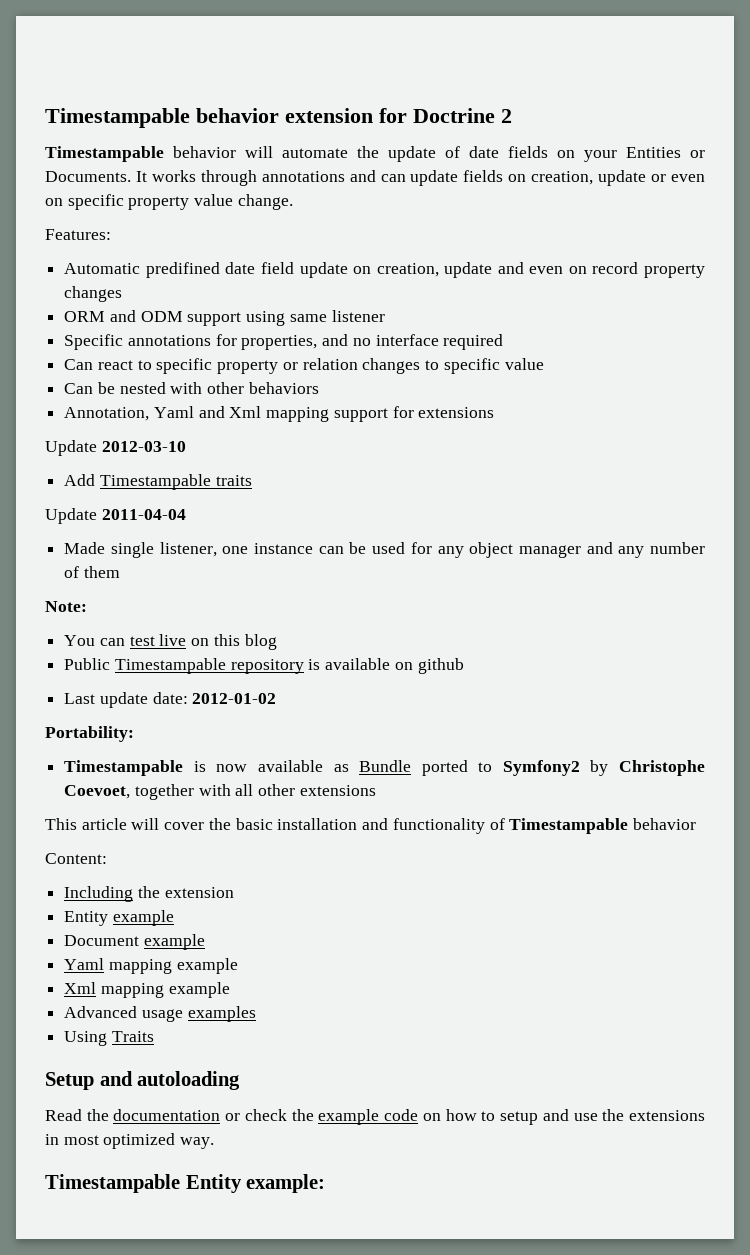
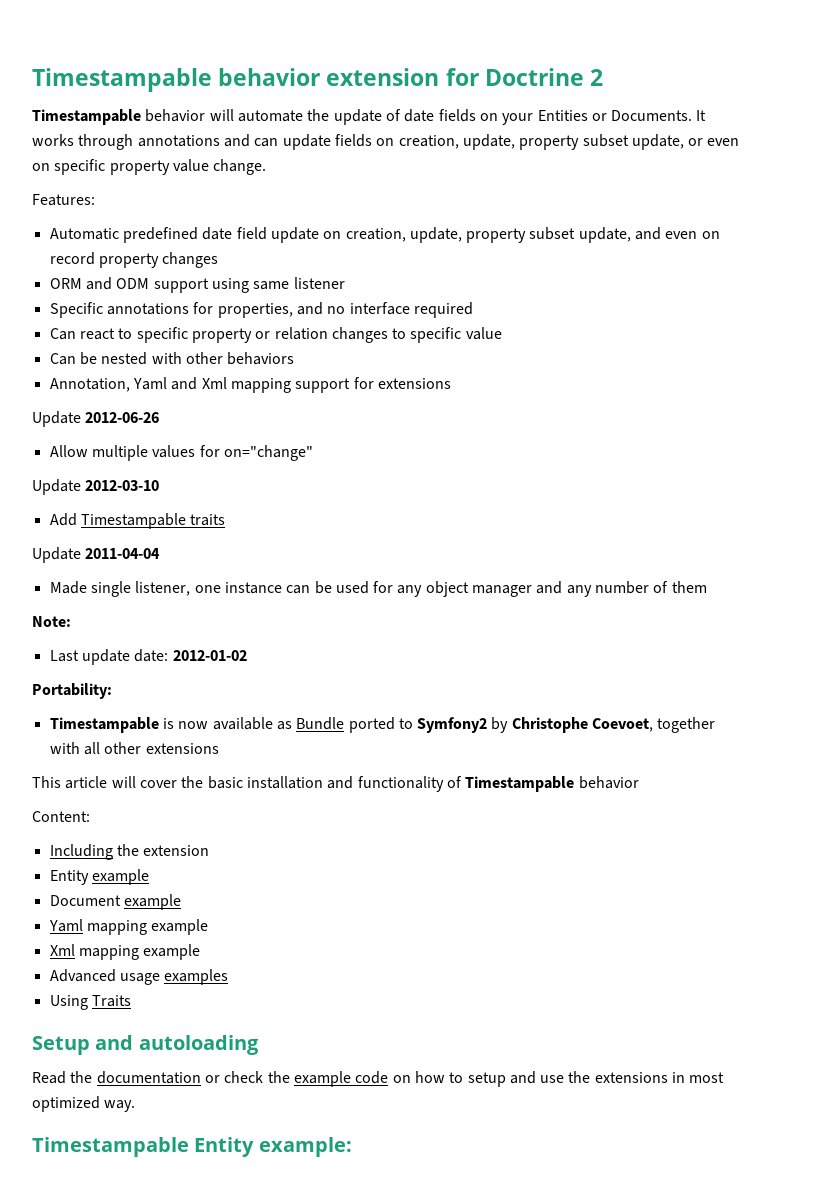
- It works through annotations and can update fields on creation, update or even on specific property value change.
+ It works through annotations and can update fields on creation, update, property subset update, or even on specific property value change.
- Automatic predifined date field update on creation, update and even on record property changes
+ Automatic predefined date field update on creation, update, property subset update, and even on record property changes
+ Update 2012-06-26
+ Allow multiple values for on="change"
- You can test live on this blog
- Public Timestampable repository is available on github

